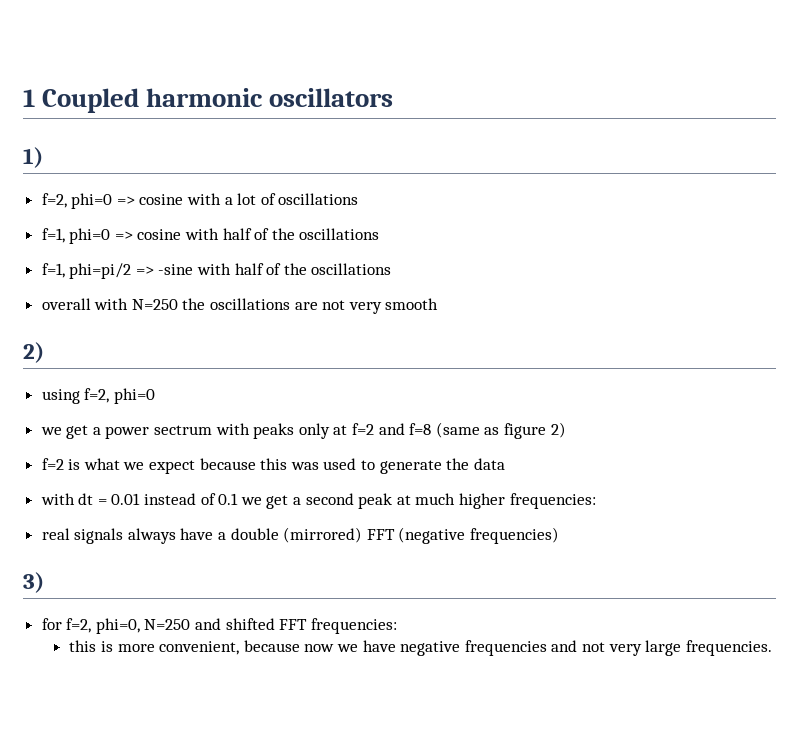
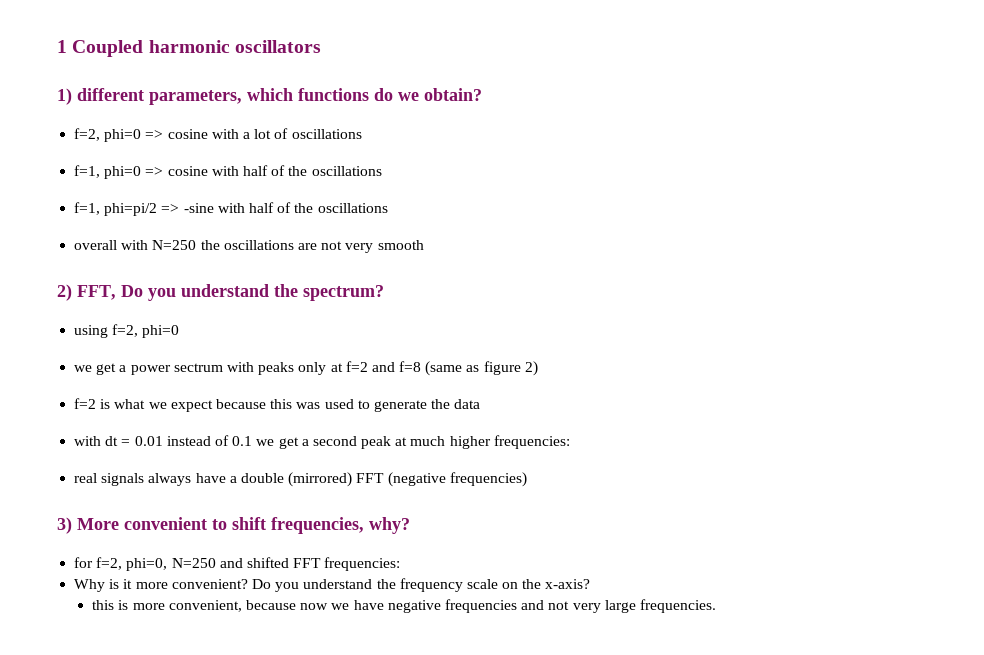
- 1)
+ 1) different parameters, which functions do we obtain?
  overall with N=250 the oscillations are not very smooth
- 2)
+ 2) FFT, Do you understand the spectrum?
- 3)
+ 3) More convenient to shift frequencies, why?
+ Why is it more convenient? Do you understand the frequency scale on the x-axis?

